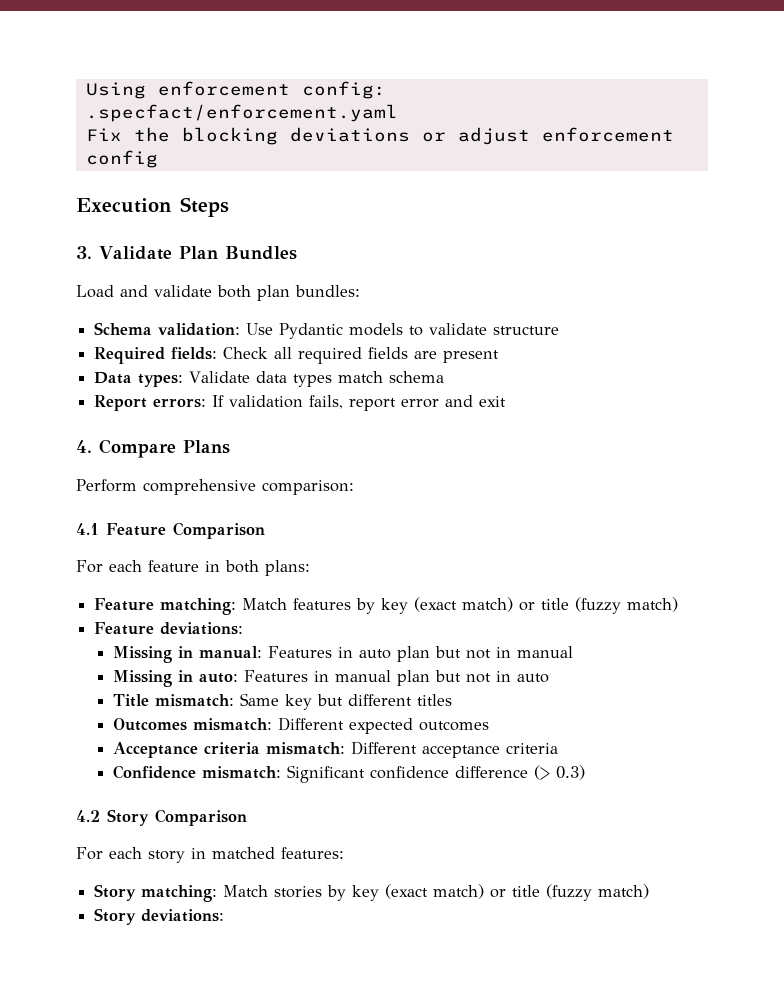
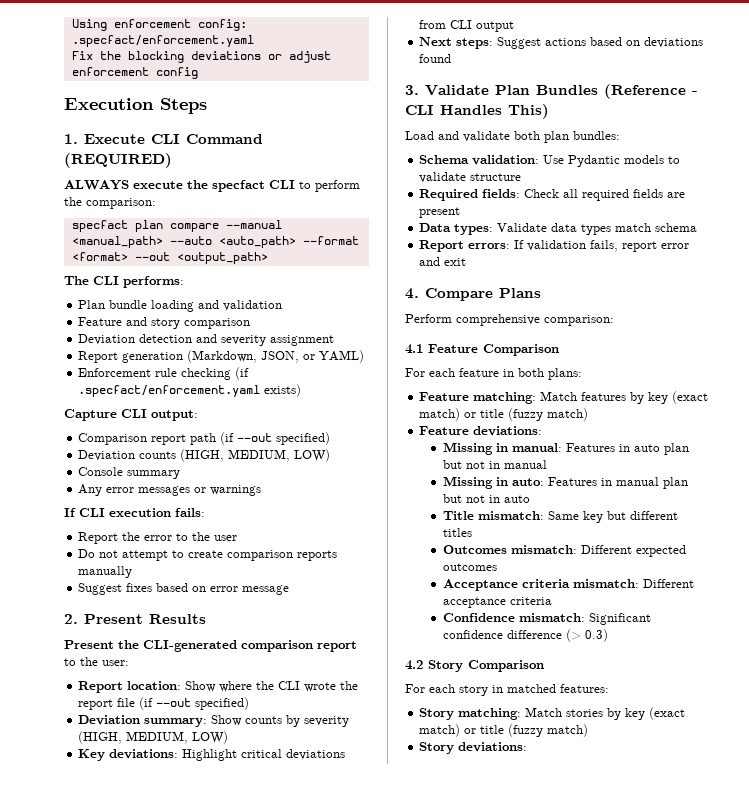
+ 1. Execute CLI Command (REQUIRED)
+ ALWAYS execute the specfact CLI to perform the comparison:
+ specfact plan compare --manual <manual_path> --auto <auto_path> --format <format> --out <output_path>
+ The CLI performs:
+ Plan bundle loading and validation
+ Feature and story comparison
+ Deviation detection and severity assignment
+ Report generation (Markdown, JSON, or YAML)
+ Enforcement rule checking (if .specfact/enforcement.yaml exists)
+ Capture CLI output:
+ Comparison report path (if --out specified)
+ Deviation counts (HIGH, MEDIUM, LOW)
+ Console summary
+ Any error messages or warnings
+ If CLI execution fails:
+ Report the error to the user
+ Do not attempt to create comparison reports manually
+ Suggest fixes based on error message
+ 2. Present Results
+ Present the CLI-generated comparison report to the user:
+ Report location: Show where the CLI wrote the report file (if --out specified)
+ Deviation summary: Show counts by severity (HIGH, MEDIUM, LOW)
+ Key deviations: Highlight critical deviations from CLI output
+ Next steps: Suggest actions based on deviations found
- 3. Validate Plan Bundles
+ 3. Validate Plan Bundles (Reference - CLI Handles This)

